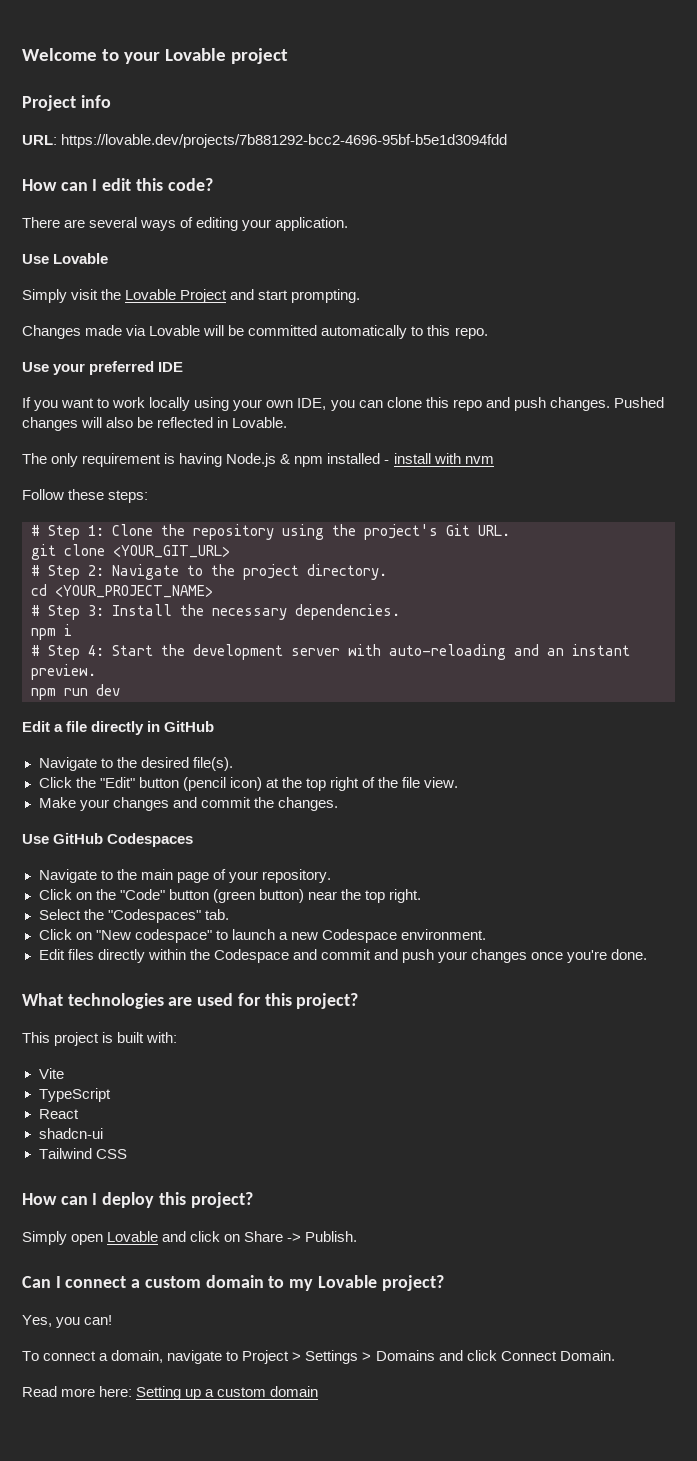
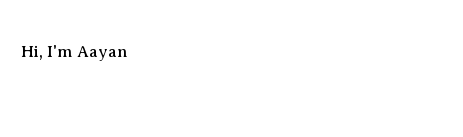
- Welcome to your Lovable project
- Project info
- URL: https://lovable.dev/projects/7b881292-bcc2-4696-95bf-b5e1d3094fdd
- How can I edit this code?
- There are several ways of editing your application.
- Use Lovable
- Simply visit the Lovable Project and start prompting.
- Changes made via Lovable will be committed automatically to this repo.
- Use your preferred IDE
- If you want to work locally using your own IDE, you can clone this repo and push changes. Pushed changes will also be reflected in Lovable.
- The only requirement is having Node.js & npm installed - install with nvm
- Follow these steps:
- # Step 1: Clone the repository using the project's Git URL.
- git clone <YOUR_GIT_URL>
- # Step 2: Navigate to the project directory.
- cd <YOUR_PROJECT_NAME>
- # Step 3: Install the necessary dependencies.
- npm i
- # Step 4: Start the development server with auto-reloading and an instant preview.
- npm run dev
- Edit a file directly in GitHub
- Navigate to the desired file(s).
- Click the "Edit" button (pencil icon) at the top right of the file view.
- Make your changes and commit the changes.
- Use GitHub Codespaces
- Navigate to the main page of your repository.
- Click on the "Code" button (green button) near the top right.
- Select the "Codespaces" tab.
- Click on "New codespace" to launch a new Codespace environment.
- Edit files directly within the Codespace and commit and push your changes once you're done.
- What technologies are used for this project?
- This project is built with:
- Vite
- TypeScript
- React
- shadcn-ui
- Tailwind CSS
- How can I deploy this project?
- Simply open Lovable and click on Share -> Publish.
- Can I connect a custom domain to my Lovable project?
- Yes, you can!
- To connect a domain, navigate to Project > Settings > Domains and click Connect Domain.
- Read more here: Setting up a custom domain
+ Hi, I'm Aayan

